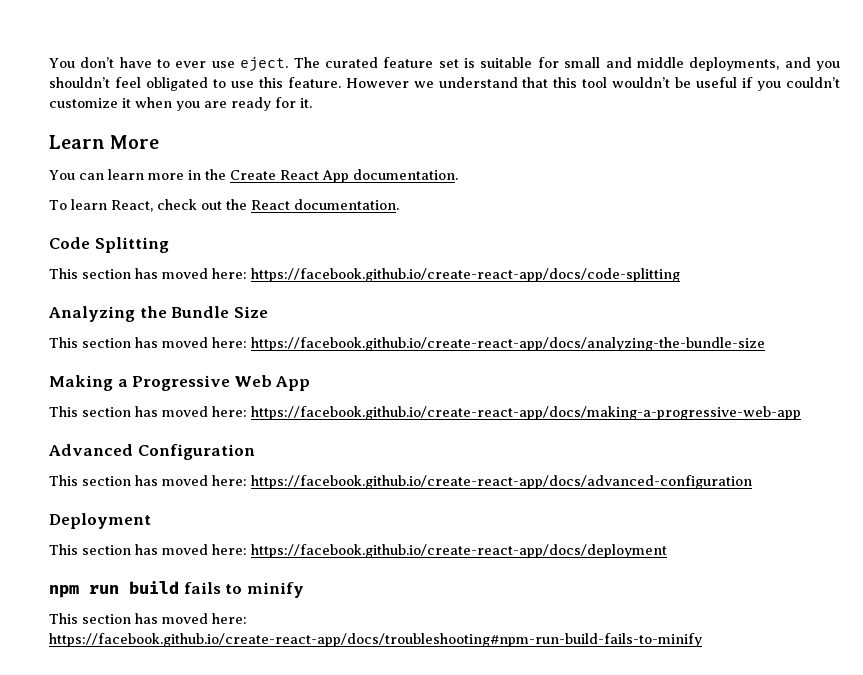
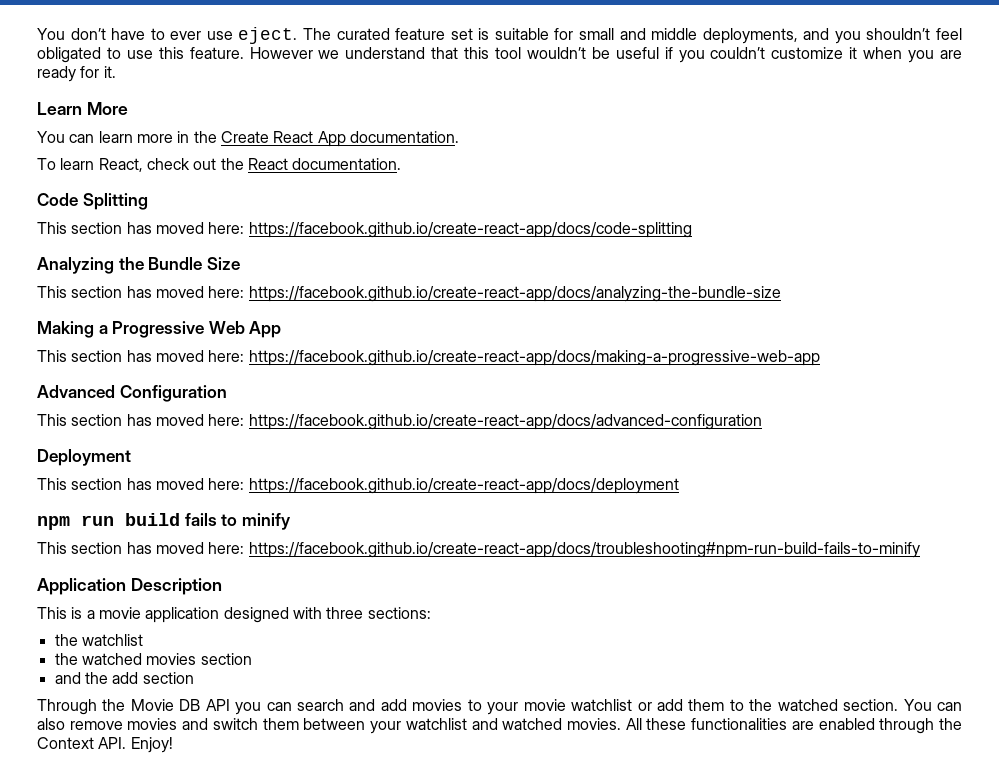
+ Application Description
+ This is a movie application designed with three sections:
+ the watchlist
+ the watched movies section
+ and the add section
+ Through the Movie DB API you can search and add movies to your movie watchlist or add them to the watched section. You can also remove movies and switch them between your watchlist and watched movies. All these functionalities are enabled through the Context API. Enjoy!

